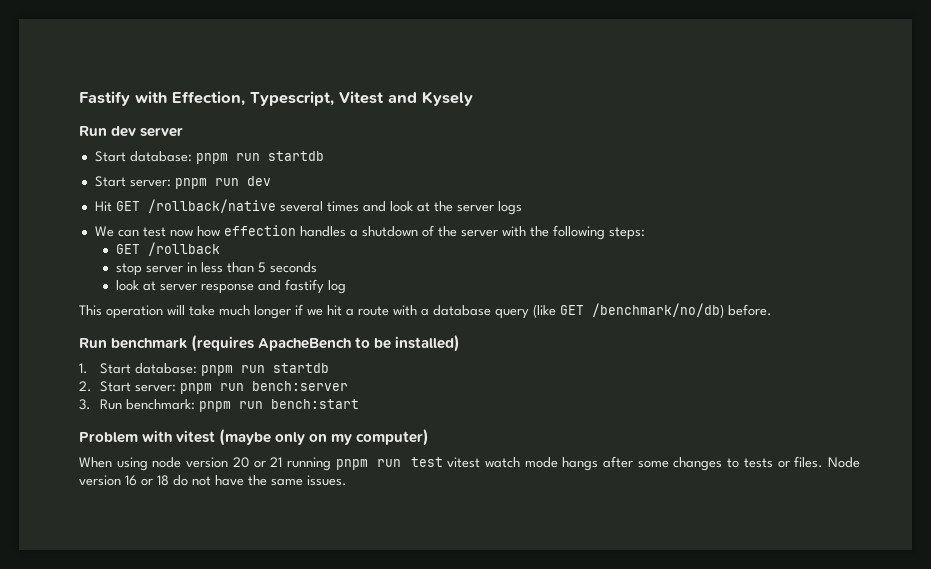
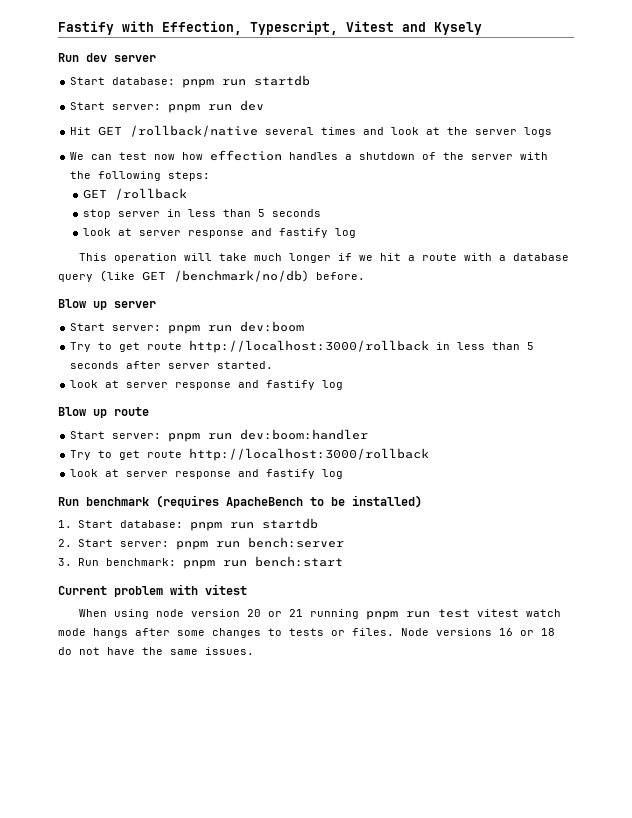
+ Blow up server
+ Start server: pnpm run dev:boom
+ Try to get route http://localhost:3000/rollback in less than 5 seconds after server started.
+ look at server response and fastify log
+ Blow up route
+ Start server: pnpm run dev:boom:handler
+ Try to get route http://localhost:3000/rollback
+ look at server response and fastify log
- Problem with vitest (maybe only on my computer)
+ Current problem with vitest
- Node version 16 or 18 do not have the same issues.
+ Node versions 16 or 18 do not have the same issues.

